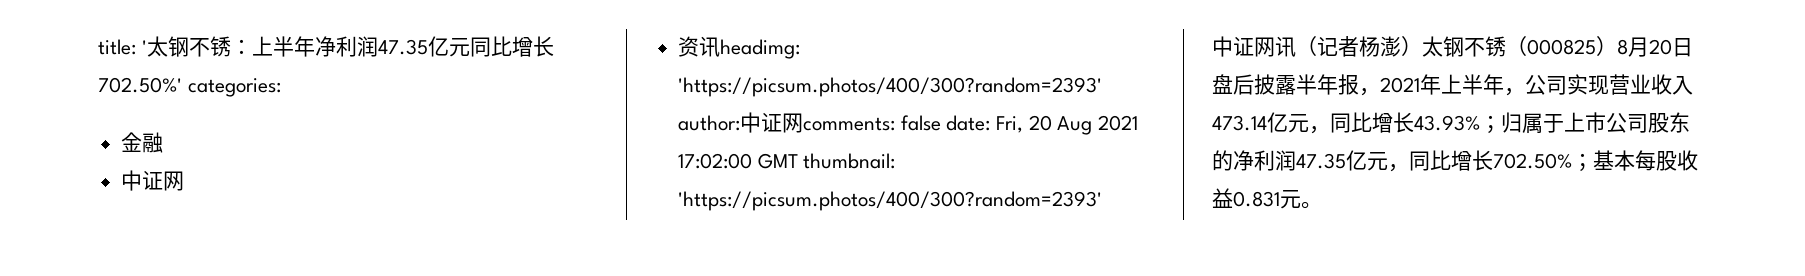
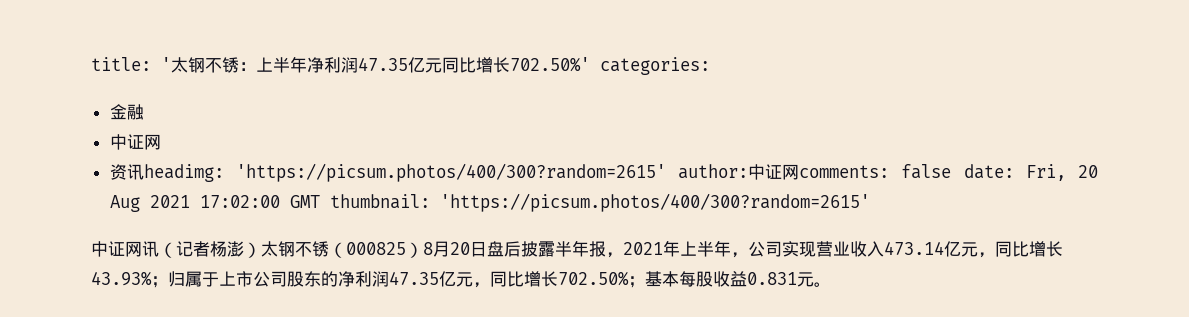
- 资讯headimg: 'https://picsum.photos/400/300?random=2393' author:中证网comments: false date: Fri, 20 Aug 2021 17:02:00 GMT thumbnail: 'https://picsum.photos/400/300?random=2393'
+ 资讯headimg: 'https://picsum.photos/400/300?random=2615' author:中证网comments: false date: Fri, 20 Aug 2021 17:02:00 GMT thumbnail: 'https://picsum.photos/400/300?random=2615'

